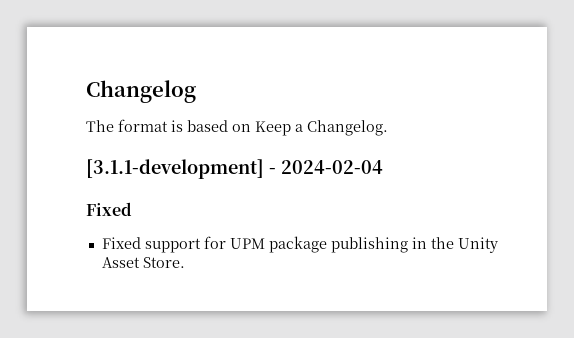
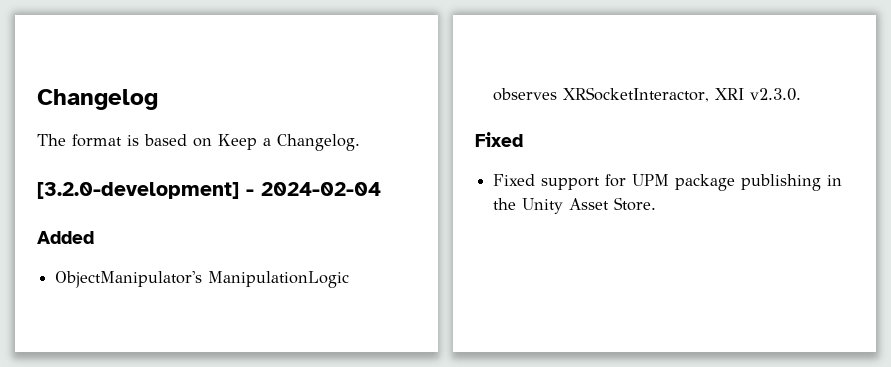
- [3.1.1-development] - 2024-02-04
+ [3.2.0-development] - 2024-02-04
+ Added
+ ObjectManipulator's ManipulationLogic observes XRSocketInteractor, XRI v2.3.0.

